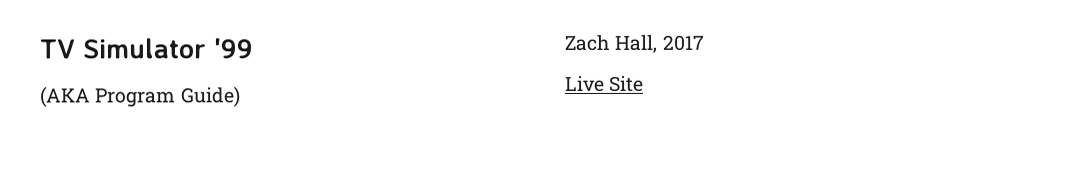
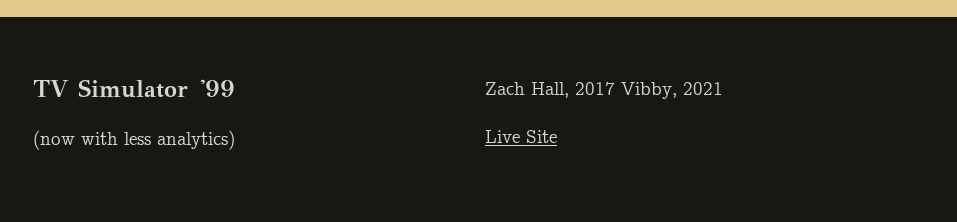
- (AKA Program Guide)
+ (now with less analytics)
- Zach Hall, 2017
+ Zach Hall, 2017 Vibby, 2021

